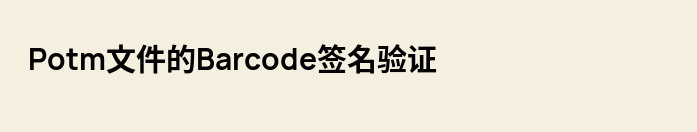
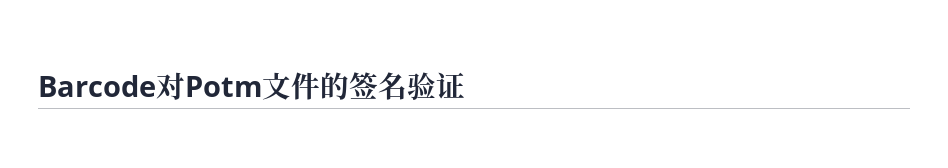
- Potm文件的Barcode签名验证
+ Barcode对Potm文件的签名验证

